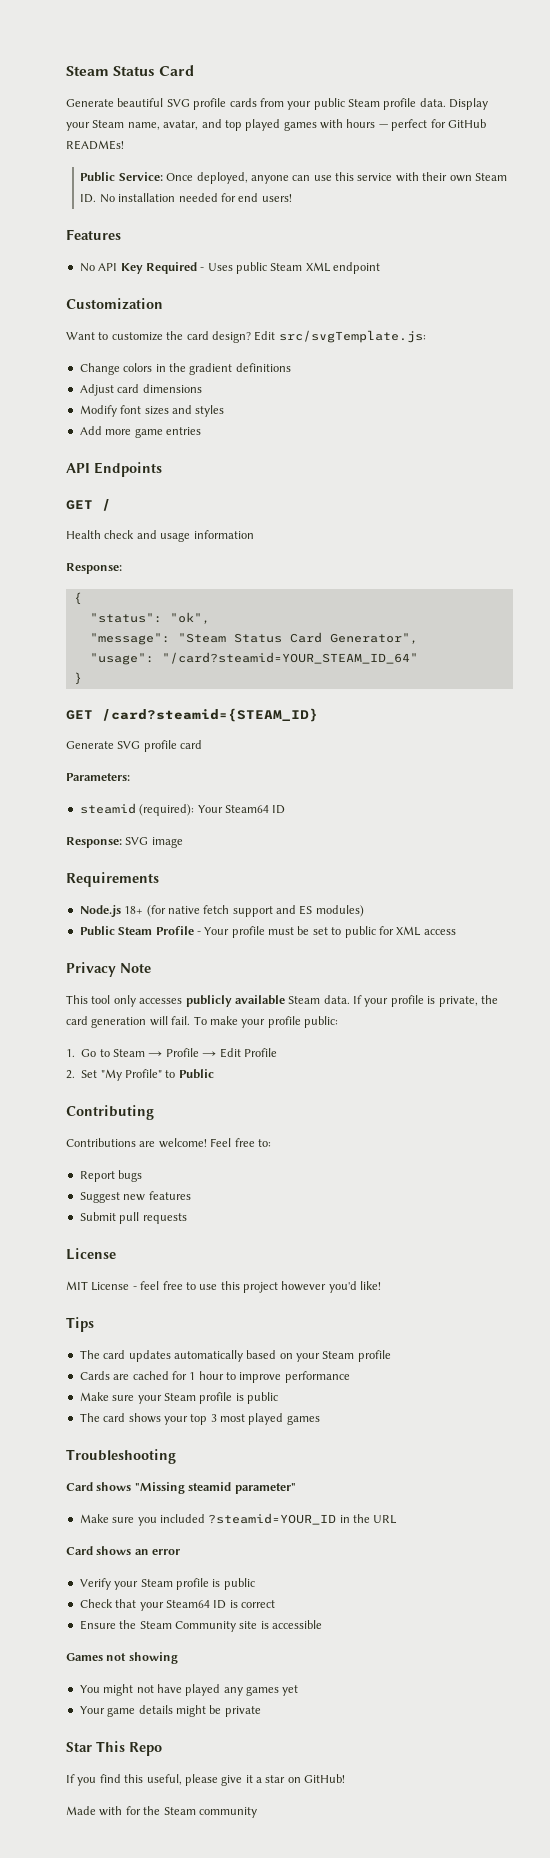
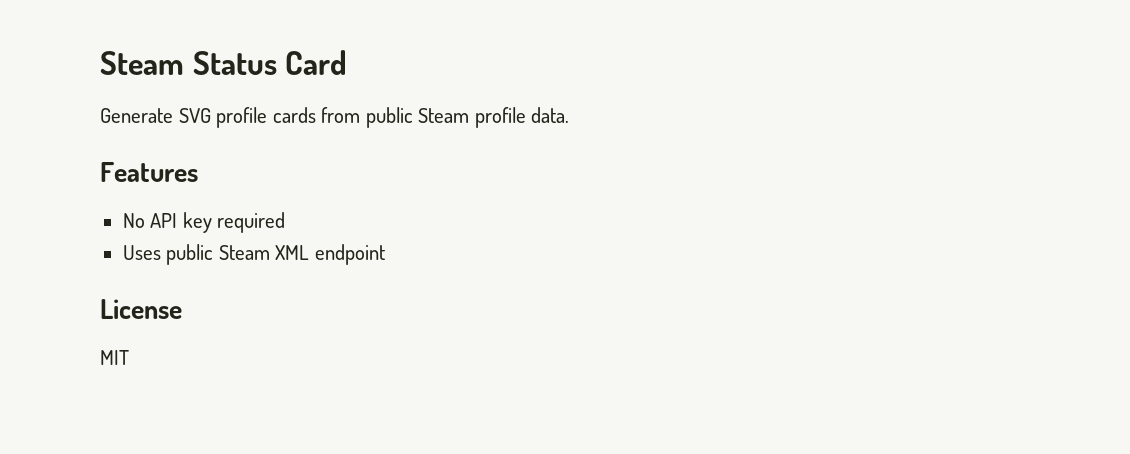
- Generate beautiful SVG profile cards from your public Steam profile data. Display your Steam name, avatar, and top played games with hours — perfect for GitHub READMEs!
- Public Service: Once deployed, anyone can use this service with their own Steam ID. No installation needed for end users!
+ Generate SVG profile cards from public Steam profile data.
- No API Key Required - Uses public Steam XML endpoint
+ No API key required
+ Uses public Steam XML endpoint
- Customization
- Want to customize the card design? Edit src/svgTemplate.js:
- Change colors in the gradient definitions
- Adjust card dimensions
- Modify font sizes and styles
- Add more game entries
- API Endpoints
- GET /
- Health check and usage information
- Response:
- {
- "status": "ok",
- "message": "Steam Status Card Generator",
- "usage": "/card?steamid=YOUR_STEAM_ID_64"
- }
- GET /card?steamid={STEAM_ID}
- Generate SVG profile card
- Parameters:
- steamid (required): Your Steam64 ID
- Response: SVG image
- Requirements
- Node.js 18+ (for native fetch support and ES modules)
- Public Steam Profile - Your profile must be set to public for XML access
- Privacy Note
- This tool only accesses publicly available Steam data. If your profile is private, the card generation will fail. To make your profile public:
- 1. Go to Steam → Profile → Edit Profile
- 2. Set "My Profile" to Public
- Contributing
- Contributions are welcome! Feel free to:
- Report bugs
- Suggest new features
- Submit pull requests
  License
- MIT License - feel free to use this project however you'd like!
- Tips
- The card updates automatically based on your Steam profile
- Cards are cached for 1 hour to improve performance
- Make sure your Steam profile is public
- The card shows your top 3 most played games
- Troubleshooting
- Card shows "Missing steamid parameter"
- Make sure you included ?steamid=YOUR_ID in the URL
- Card shows an error
- Verify your Steam profile is public
- Check that your Steam64 ID is correct
- Ensure the Steam Community site is accessible
- Games not showing
- You might not have played any games yet
- Your game details might be private
- Star This Repo
- If you find this useful, please give it a star on GitHub!
- Made with for the Steam community
+ MIT

